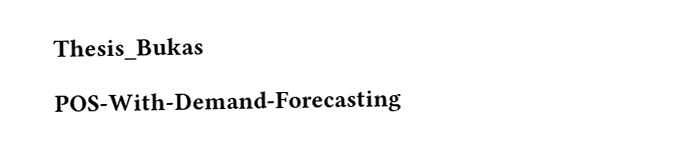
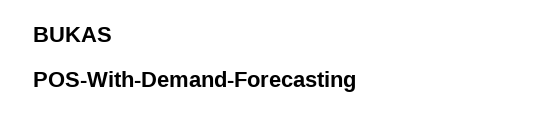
- Thesis_Bukas
+ BUKAS

